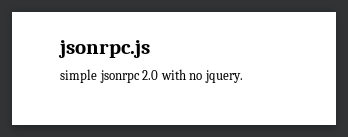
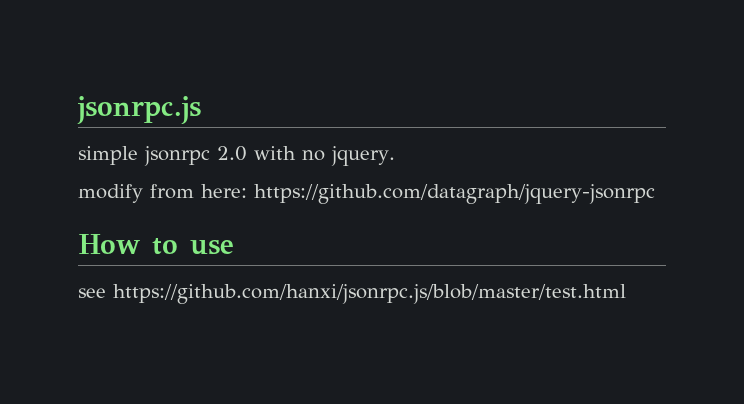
+ modify from here: https://github.com/datagraph/jquery-jsonrpc
+ How to use
+ see https://github.com/hanxi/jsonrpc.js/blob/master/test.html

